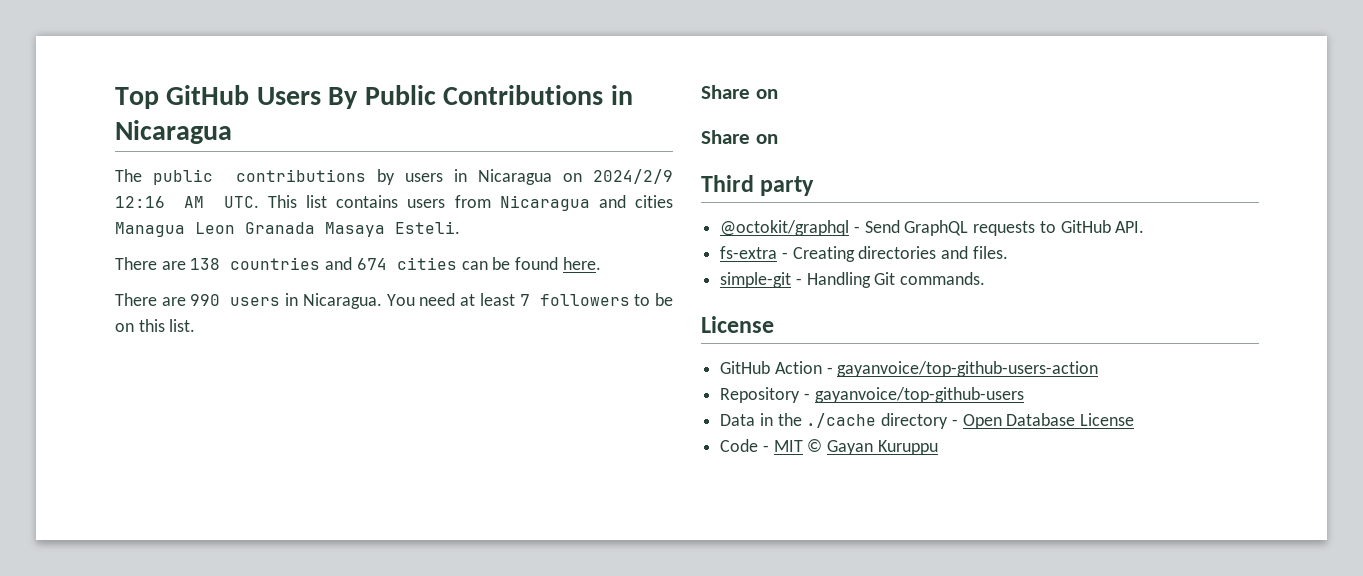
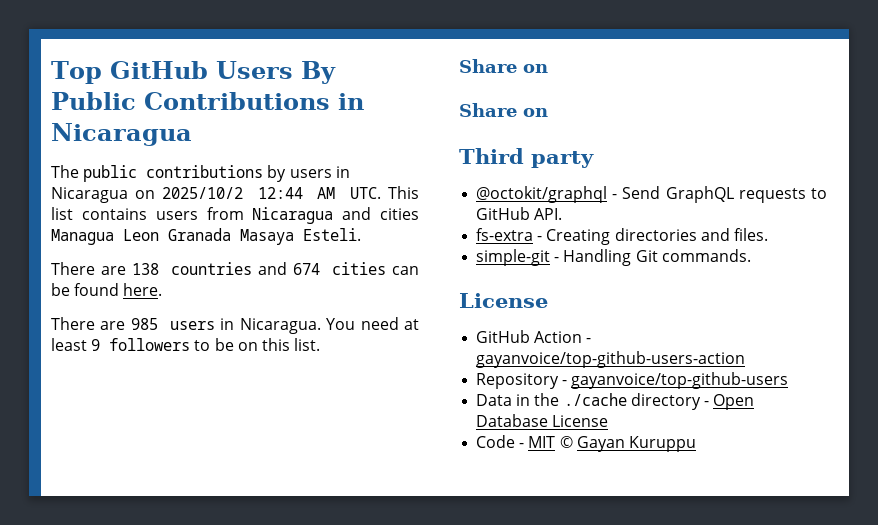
- The public contributions by users in Nicaragua on 2024/2/9 12:16 AM UTC. This list contains users from Nicaragua and cities Managua Leon Granada Masaya Esteli.
+ The public contributions by users in Nicaragua on 2025/10/2 12:44 AM UTC. This list contains users from Nicaragua and cities Managua Leon Granada Masaya Esteli.
- There are 990 users in Nicaragua.
+ There are 985 users in Nicaragua.
- You need at least 7 followers to be on this list.
+ You need at least 9 followers to be on this list.

